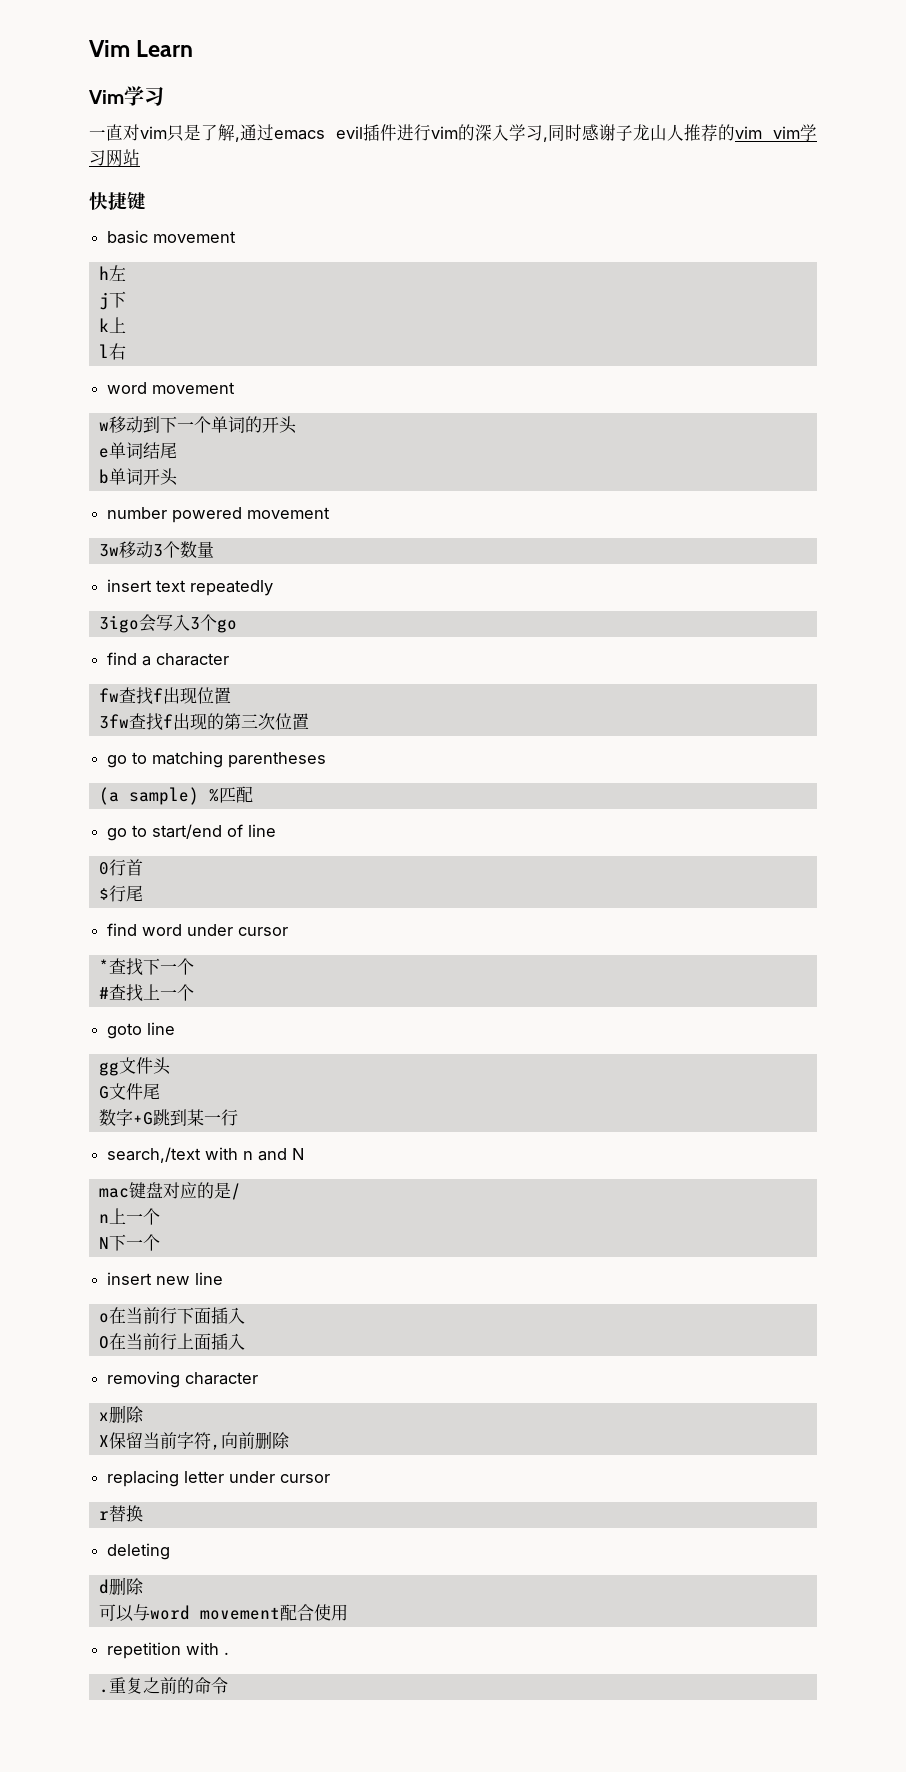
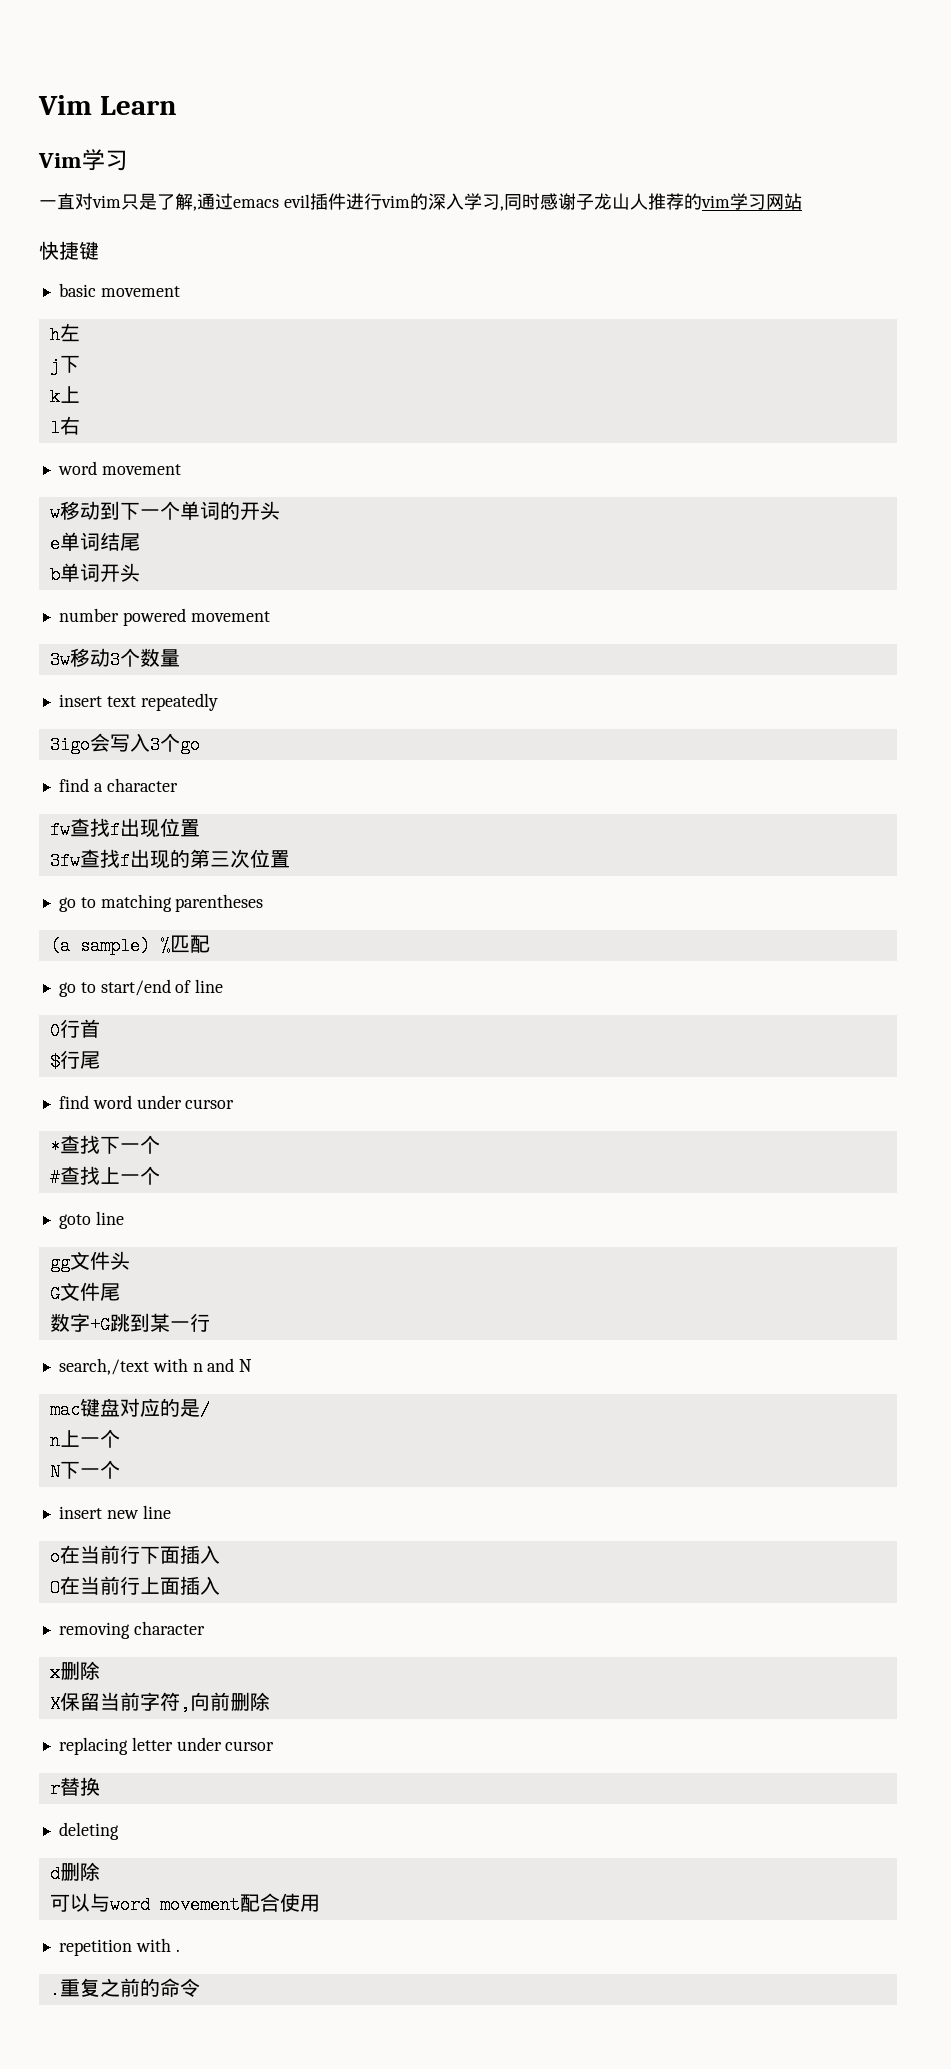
- 一直对vim只是了解,通过emacs evil插件进行vim的深入学习,同时感谢子龙山人推荐的vim vim学习网站
+ 一直对vim只是了解,通过emacs evil插件进行vim的深入学习,同时感谢子龙山人推荐的vim学习网站

